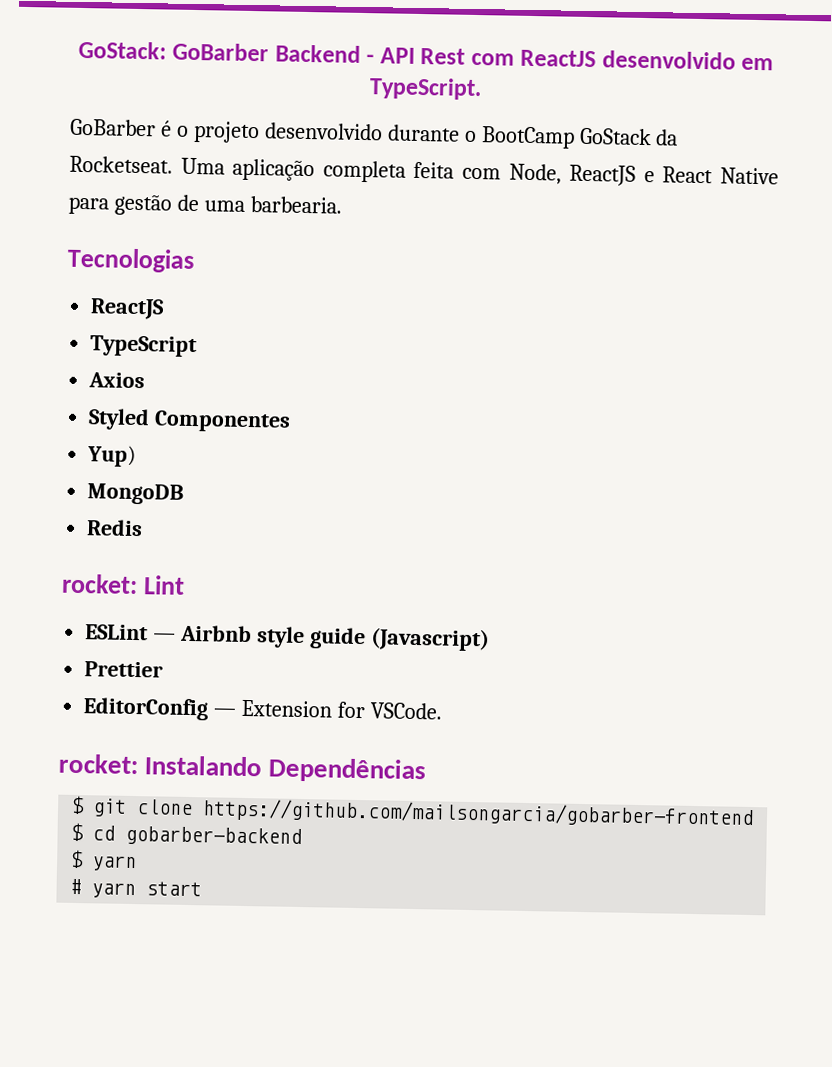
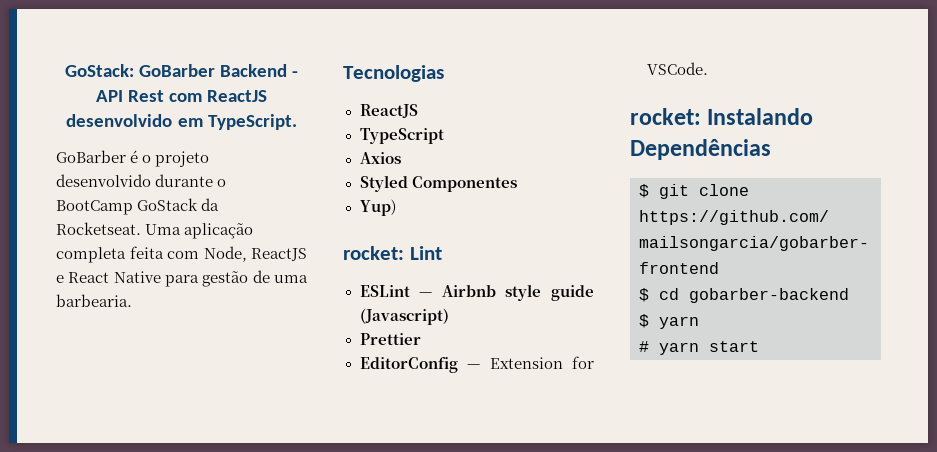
- MongoDB
- Redis

